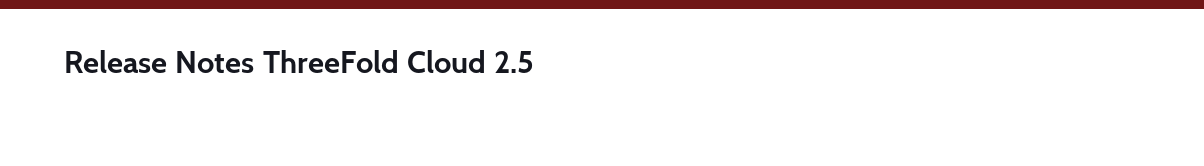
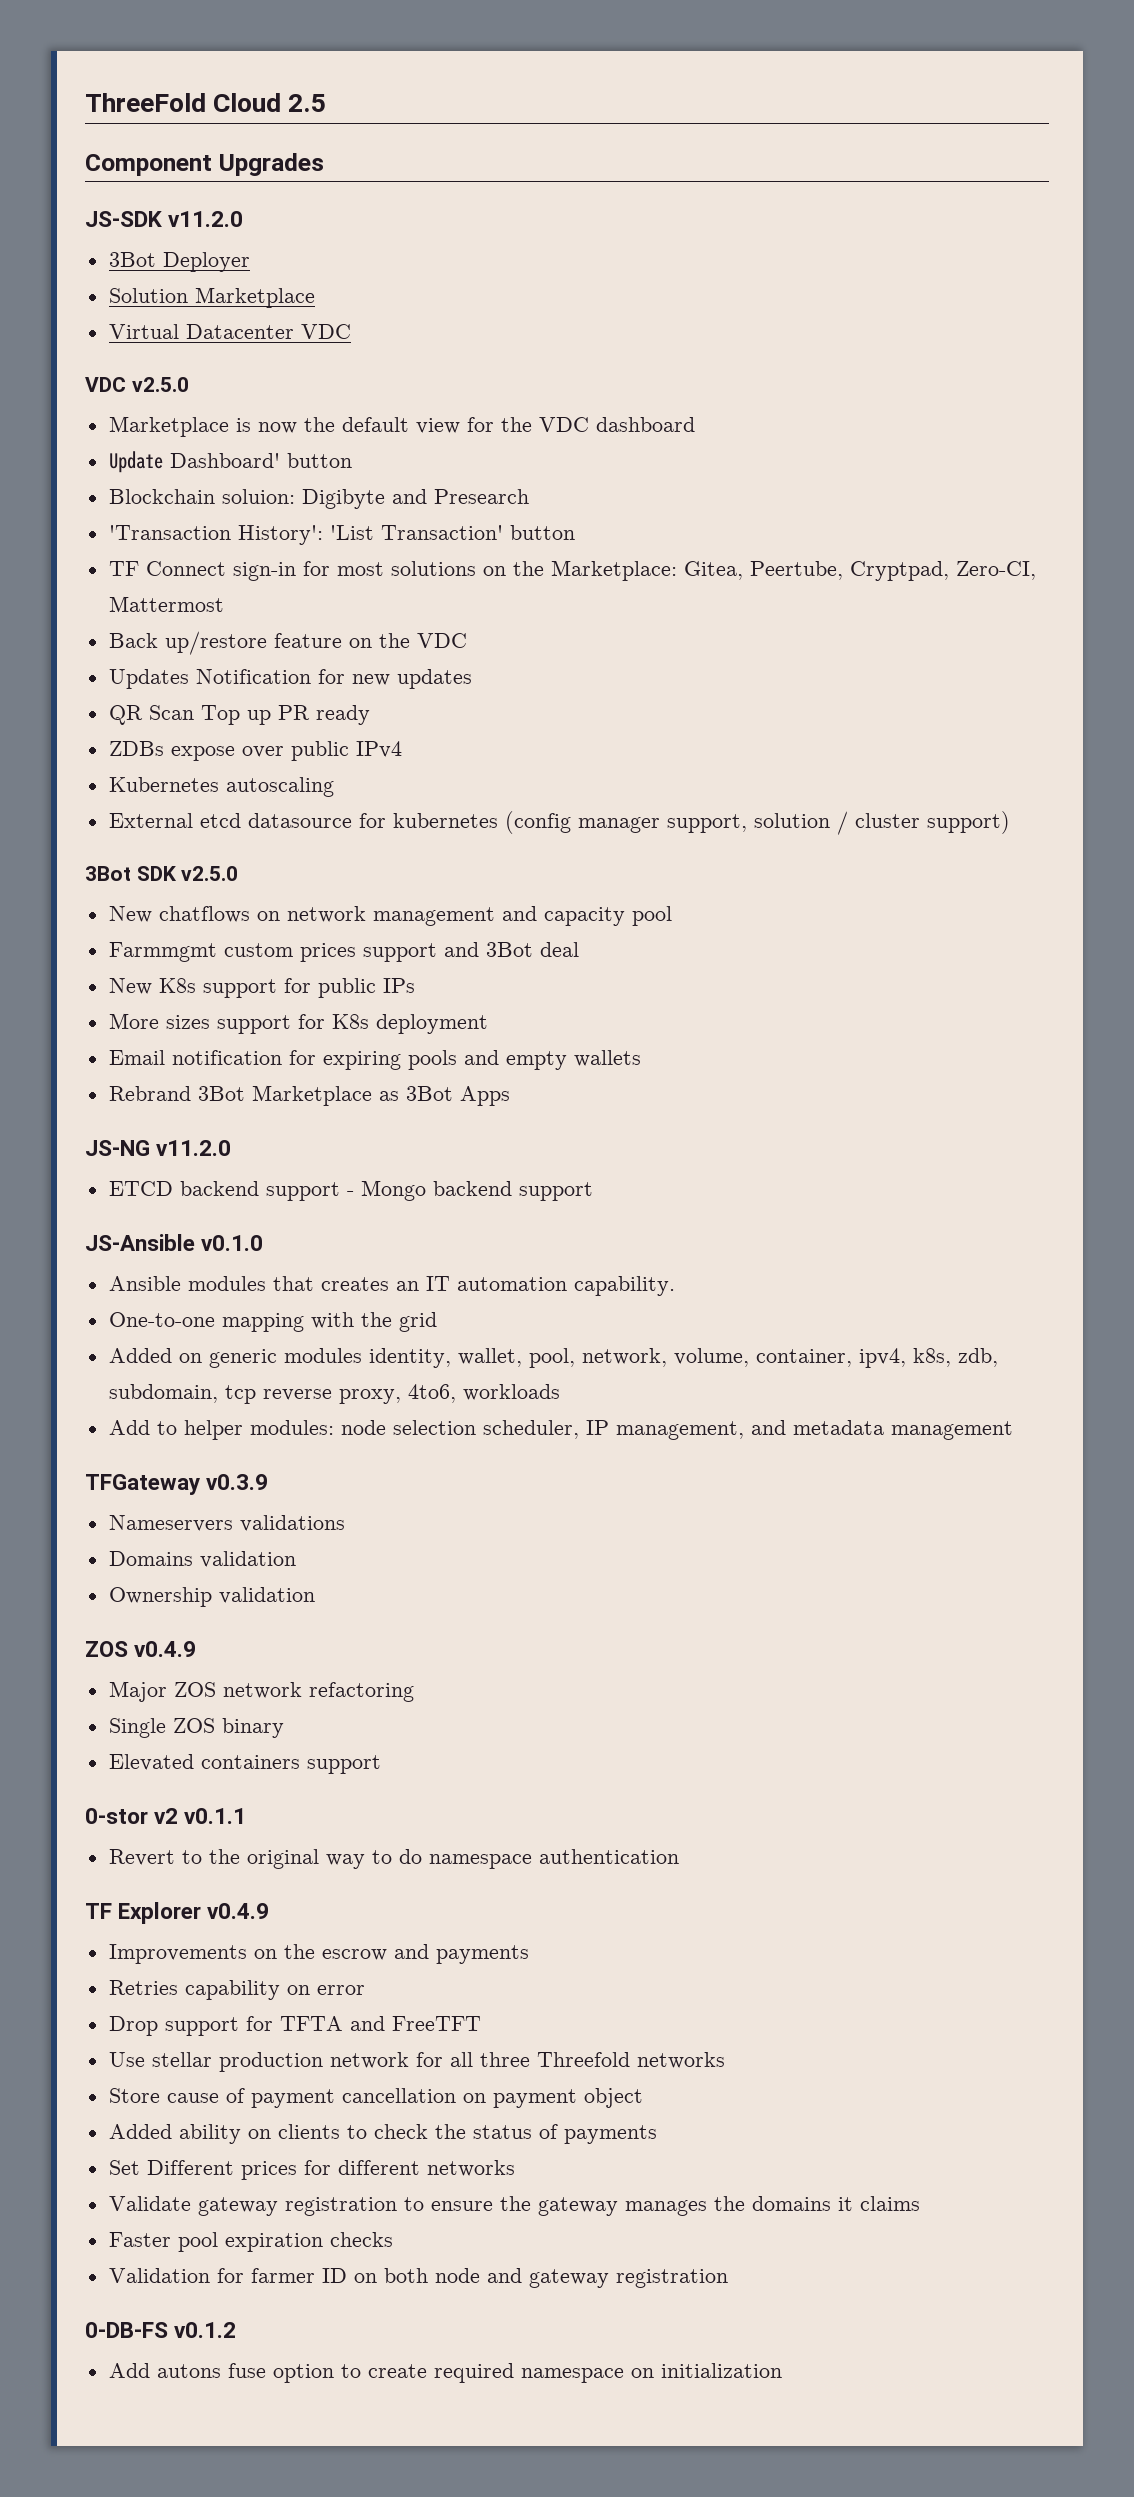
- Release Notes ThreeFold Cloud 2.5
+ ThreeFold Cloud 2.5
+ Component Upgrades
+ JS-SDK v11.2.0
+ 3Bot Deployer
+ Solution Marketplace
+ Virtual Datacenter VDC
+ VDC v2.5.0
+ Marketplace is now the default view for the VDC dashboard
+ Update Dashboard' button
+ Blockchain soluion: Digibyte and Presearch
+ 'Transaction History': 'List Transaction' button
+ TF Connect sign-in for most solutions on the Marketplace: Gitea, Peertube, Cryptpad, Zero-CI, Mattermost
+ Back up/restore feature on the VDC
+ Updates Notification for new updates
+ QR Scan Top up PR ready
+ ZDBs expose over public IPv4
+ Kubernetes autoscaling
+ External etcd datasource for kubernetes (config manager support, solution / cluster support)
+ 3Bot SDK v2.5.0
+ New chatflows on network management and capacity pool
+ Farmmgmt custom prices support and 3Bot deal
+ New K8s support for public IPs
+ More sizes support for K8s deployment
+ Email notification for expiring pools and empty wallets
+ Rebrand 3Bot Marketplace as 3Bot Apps
+ JS-NG v11.2.0
+ ETCD backend support - Mongo backend support
+ JS-Ansible v0.1.0
+ Ansible modules that creates an IT automation capability.
+ One-to-one mapping with the grid
+ Added on generic modules identity, wallet, pool, network, volume, container, ipv4, k8s, zdb, subdomain, tcp reverse proxy, 4to6, workloads
+ Add to helper modules: node selection scheduler, IP management, and metadata management
+ TFGateway v0.3.9
+ Nameservers validations
+ Domains validation
+ Ownership validation
+ ZOS v0.4.9
+ Major ZOS network refactoring
+ Single ZOS binary
+ Elevated containers support
+ 0-stor v2 v0.1.1
+ Revert to the original way to do namespace authentication
+ TF Explorer v0.4.9
+ Improvements on the escrow and payments
+ Retries capability on error
+ Drop support for TFTA and FreeTFT
+ Use stellar production network for all three Threefold networks
+ Store cause of payment cancellation on payment object
+ Added ability on clients to check the status of payments
+ Set Different prices for different networks
+ Validate gateway registration to ensure the gateway manages the domains it claims
+ Faster pool expiration checks
+ Validation for farmer ID on both node and gateway registration
+ 0-DB-FS v0.1.2
+ Add autons fuse option to create required namespace on initialization

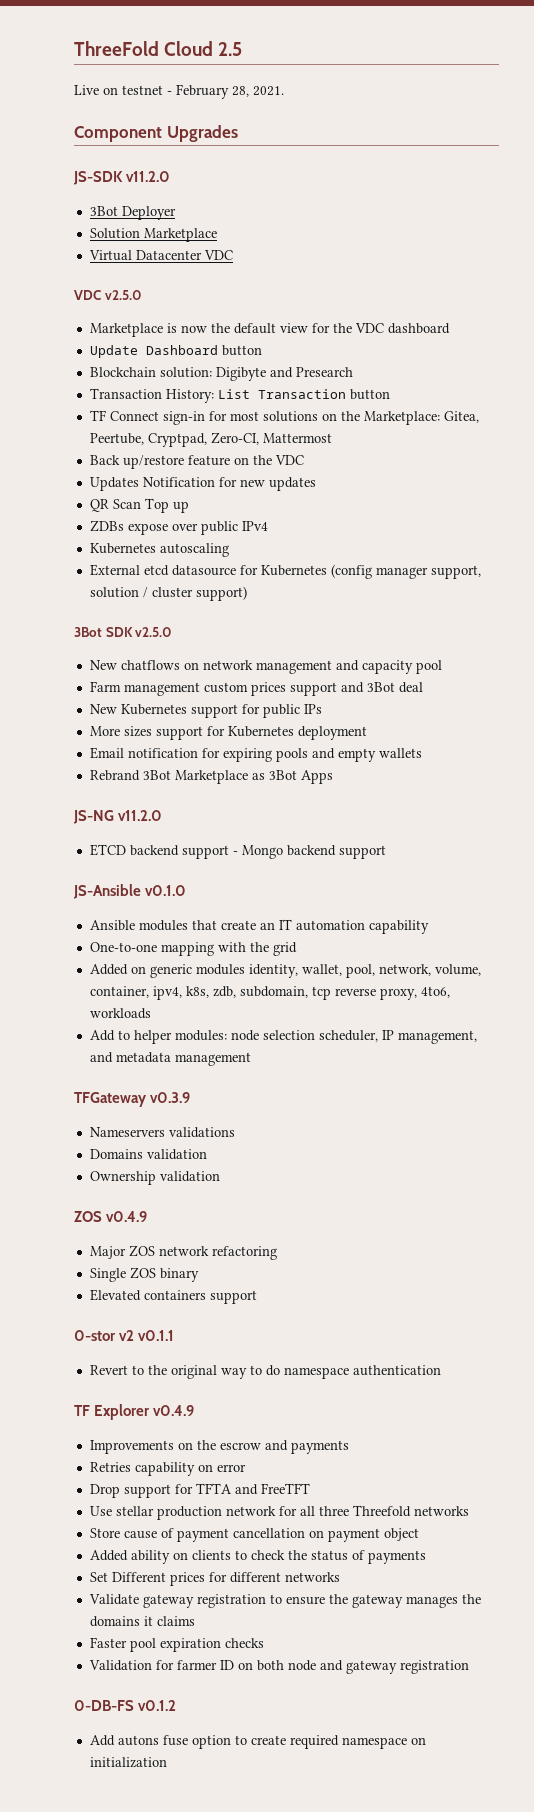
+ Live on testnet - February 28, 2021.
- Update Dashboard' button
+ Update Dashboard button
- Blockchain soluion: Digibyte and Presearch
+ Blockchain solution: Digibyte and Presearch
- 'Transaction History': 'List Transaction' button
+ Transaction History: List Transaction button
- QR Scan Top up PR ready
+ QR Scan Top up
- External etcd datasource for kubernetes (config manager support, solution / cluster support)
+ External etcd datasource for Kubernetes (config manager support, solution / cluster support)
- Farmmgmt custom prices support and 3Bot deal
+ Farm management custom prices support and 3Bot deal
- New K8s support for public IPs
+ New Kubernetes support for public IPs
- More sizes support for K8s deployment
+ More sizes support for Kubernetes deployment
- Ansible modules that creates an IT automation capability.
+ Ansible modules that create an IT automation capability

